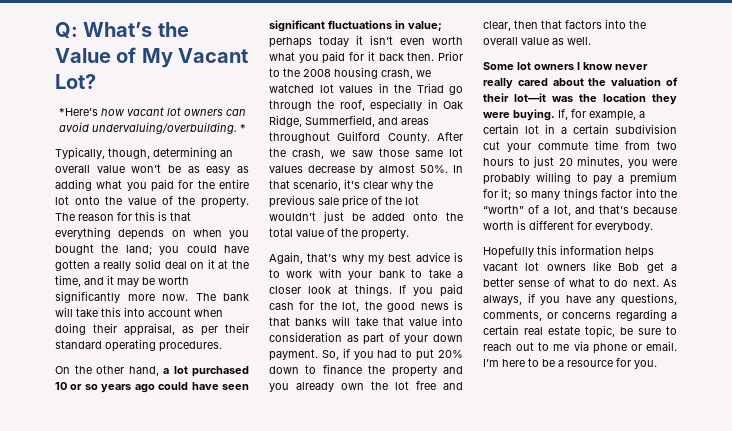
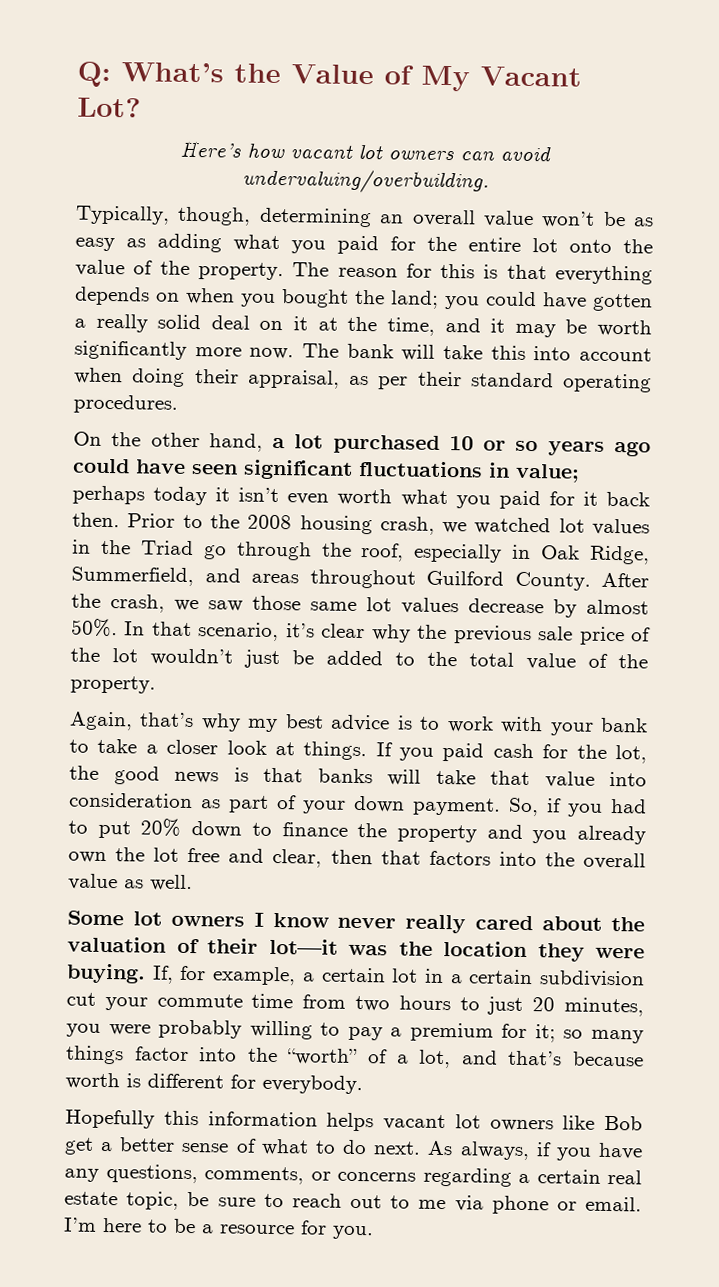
- *Here’s how vacant lot owners can avoid undervaluing/overbuilding. *
+ Here’s how vacant lot owners can avoid undervaluing/overbuilding.
- In that scenario, it’s clear why the previous sale price of the lot wouldn’t just be added onto the total value of the property.
+ In that scenario, it’s clear why the previous sale price of the lot wouldn’t just be added to the total value of the property.

